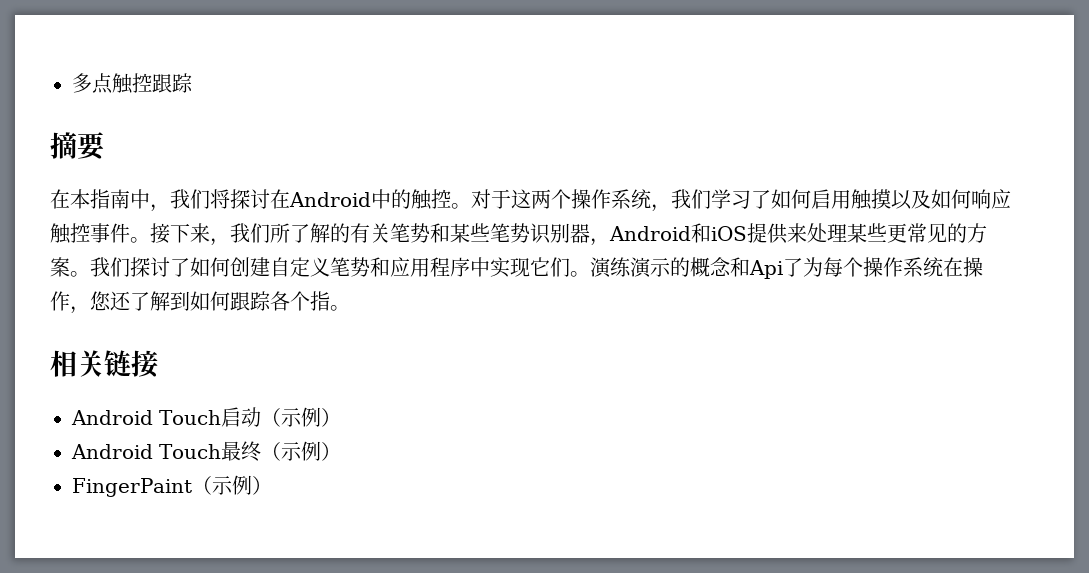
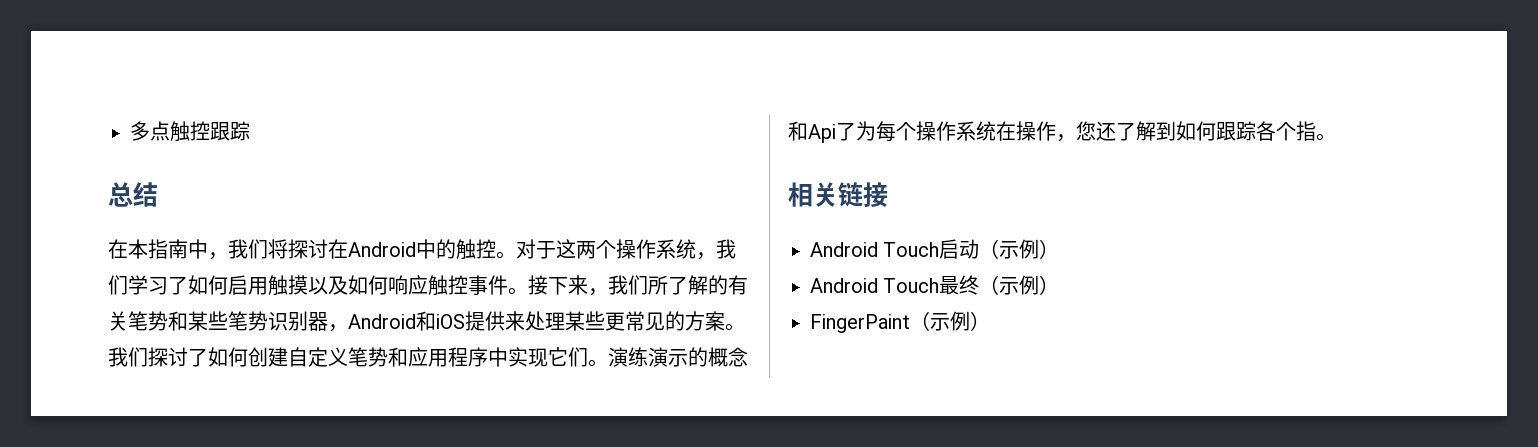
- 摘要
+ 总结

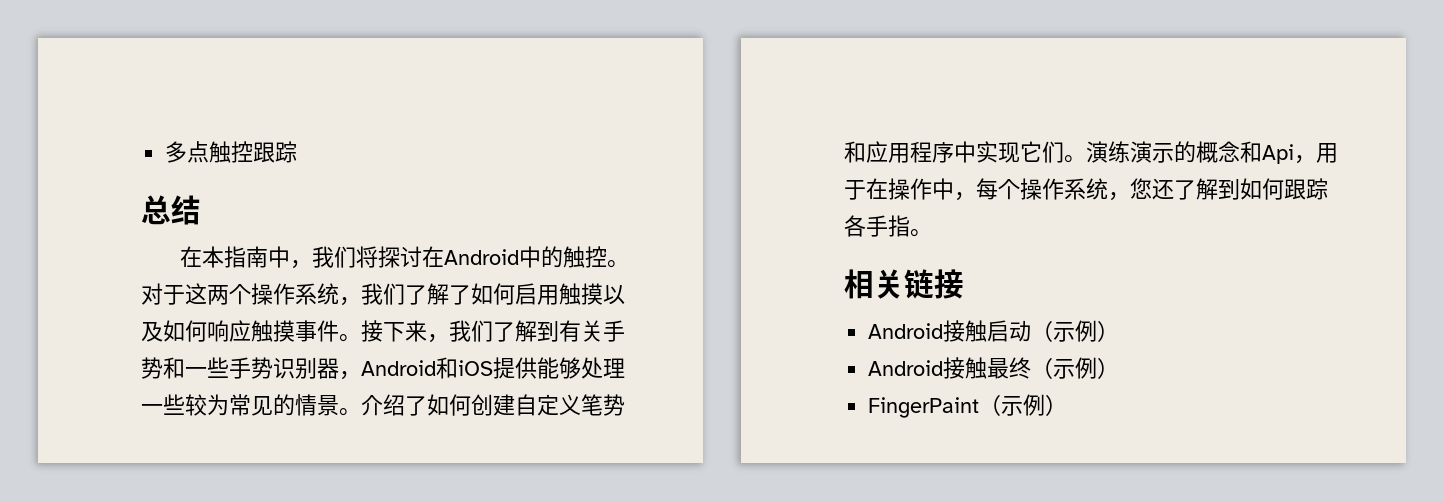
- 对于这两个操作系统，我们学习了如何启用触摸以及如何响应触控事件。
+ 对于这两个操作系统，我们了解了如何启用触摸以及如何响应触摸事件。
- 接下来，我们所了解的有关笔势和某些笔势识别器，Android和iOS提供来处理某些更常见的方案。我们探讨了如何创建自定义笔势和应用程序中实现它们。
+ 接下来，我们了解到有关手势和一些手势识别器，Android和iOS提供能够处理一些较为常见的情景。介绍了如何创建自定义笔势和应用程序中实现它们。
- 演练演示的概念和Api了为每个操作系统在操作，您还了解到如何跟踪各个指。
+ 演练演示的概念和Api，用于在操作中，每个操作系统，您还了解到如何跟踪各手指。
- Android Touch启动（示例）
+ Android接触启动（示例）
- Android Touch最终（示例）
+ Android接触最终（示例）

